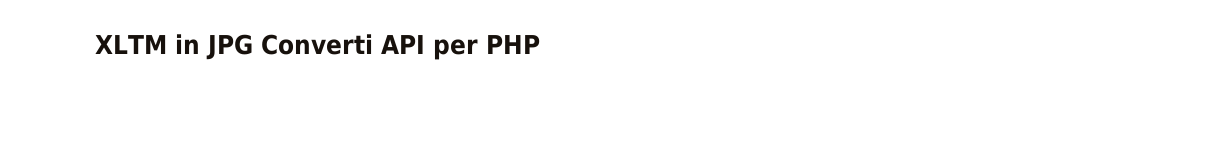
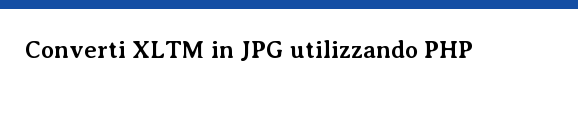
- XLTM in JPG Converti API per PHP
+ Converti XLTM in JPG utilizzando PHP

